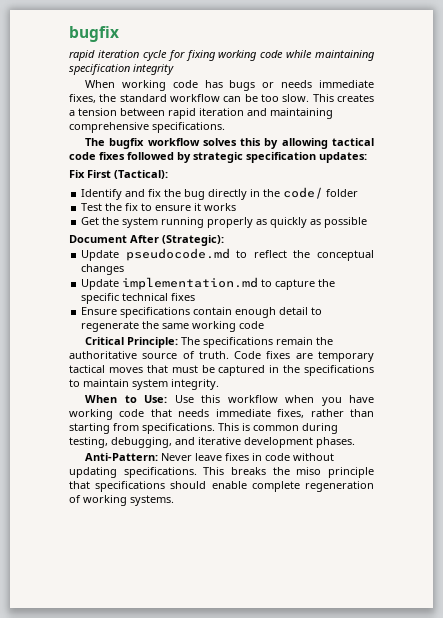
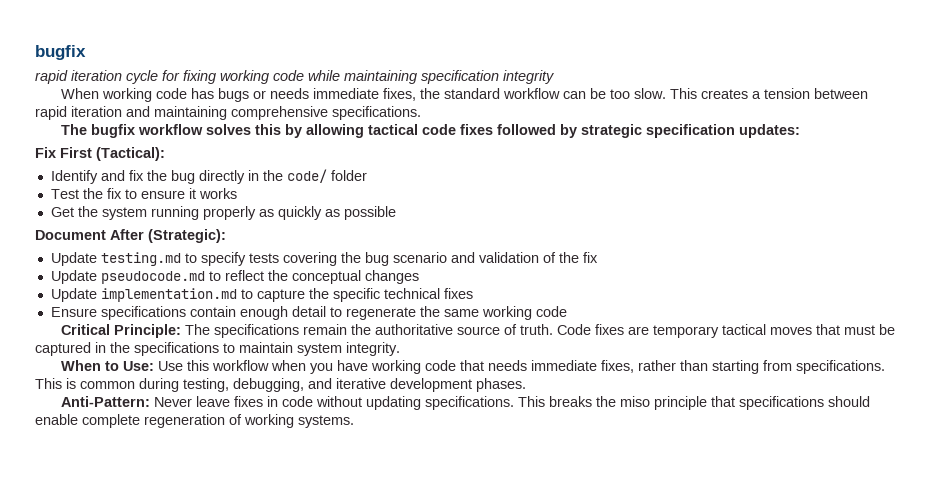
+ Update testing.md to specify tests covering the bug scenario and validation of the fix

